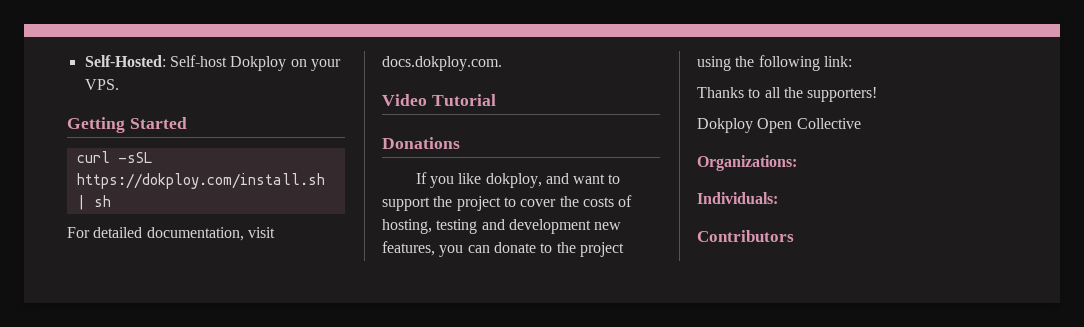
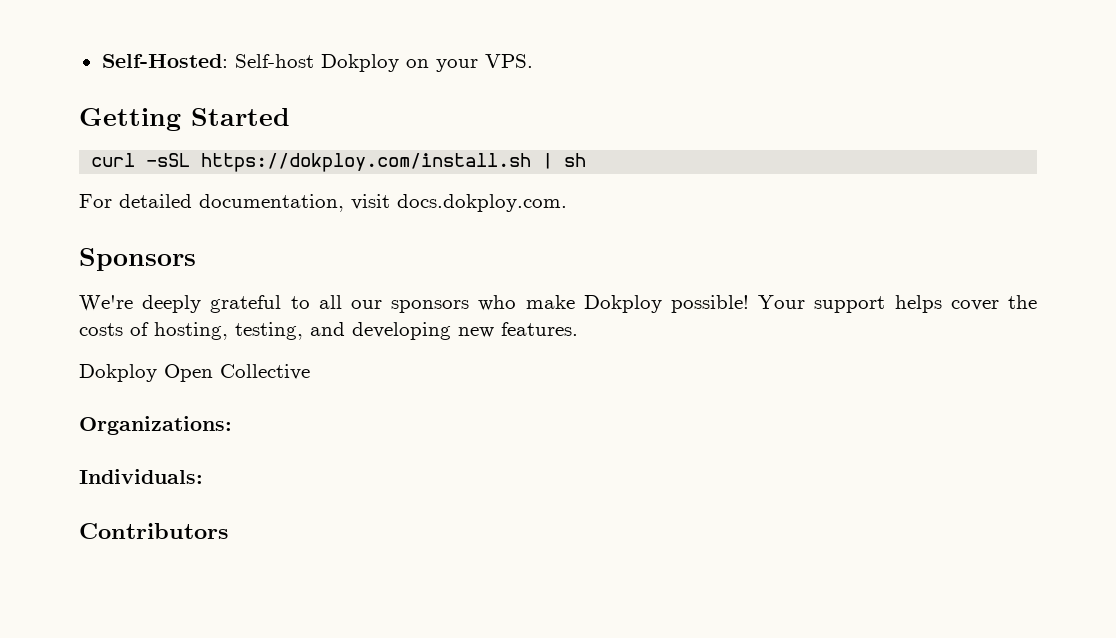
- Video Tutorial
- Donations
- If you like dokploy, and want to support the project to cover the costs of hosting, testing and development new features, you can donate to the project using the following link:
- Thanks to all the supporters!
+ Sponsors
+ We're deeply grateful to all our sponsors who make Dokploy possible! Your support helps cover the costs of hosting, testing, and developing new features.

